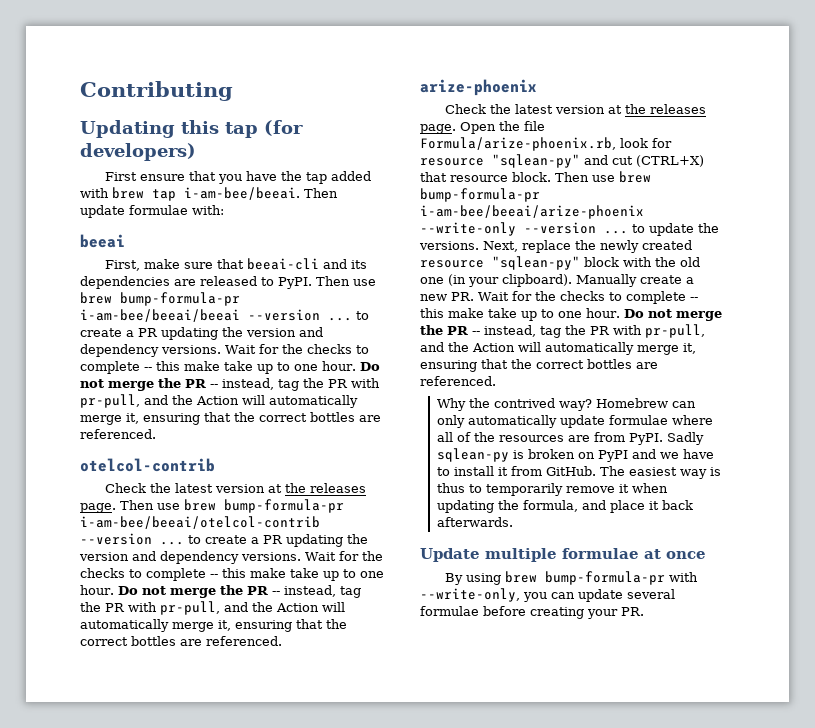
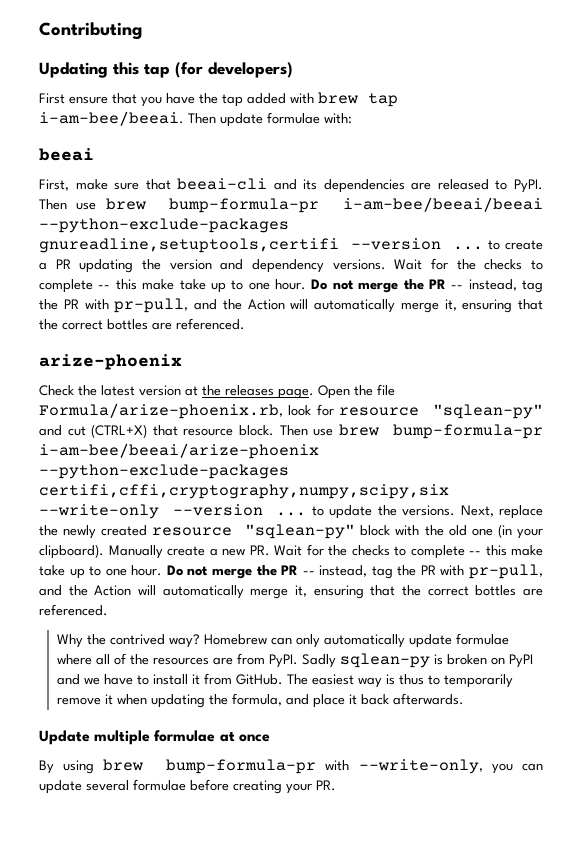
- Then use brew bump-formula-pr i-am-bee/beeai/beeai --version ... to create a PR updating the version and dependency versions. Wait for the checks to complete -- this make take up to one hour. Do not merge the PR -- instead, tag the PR with pr-pull, and the Action will automatically merge it, ensuring that the correct bottles are referenced.
- otelcol-contrib
- Check the latest version at the releases page. Then use brew bump-formula-pr i-am-bee/beeai/otelcol-contrib --version ... to create a PR updating the version and dependency versions.
+ Then use brew bump-formula-pr i-am-bee/beeai/beeai --python-exclude-packages gnureadline,setuptools,certifi --version ... to create a PR updating the version and dependency versions.
- Then use brew bump-formula-pr i-am-bee/beeai/arize-phoenix --write-only --version ... to update the versions.
+ Then use brew bump-formula-pr i-am-bee/beeai/arize-phoenix --python-exclude-packages certifi,cffi,cryptography,numpy,scipy,six --write-only --version ... to update the versions.

